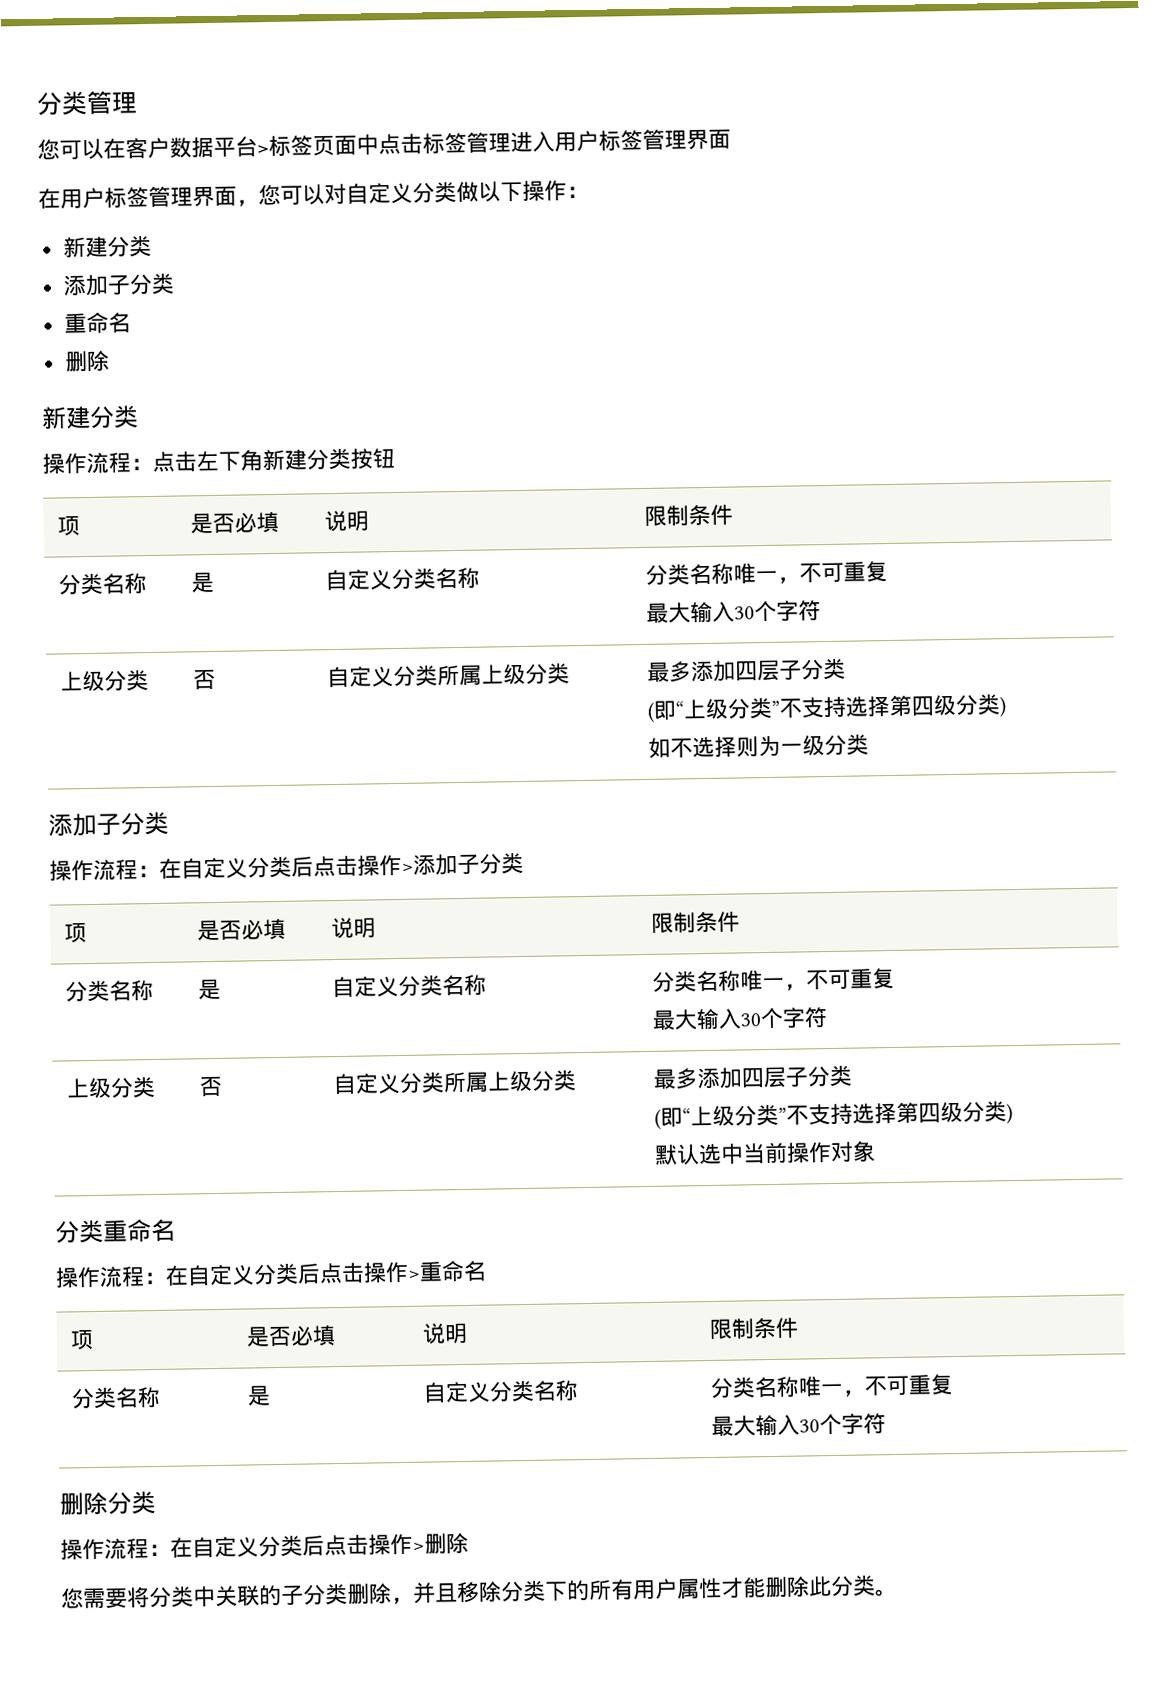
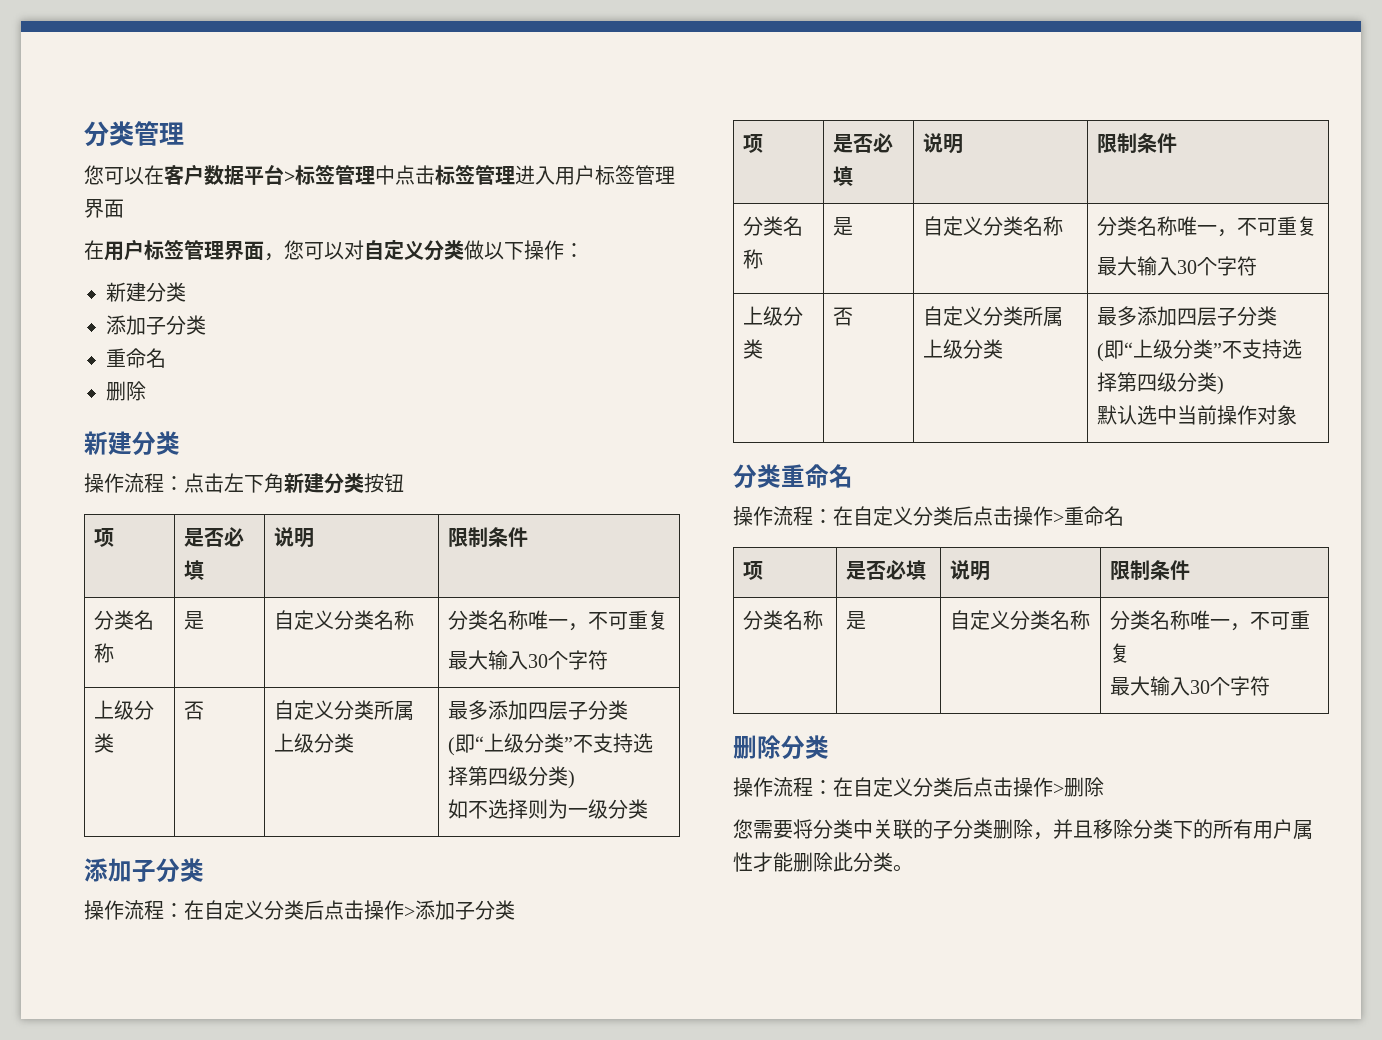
- 您可以在客户数据平台>标签页面中点击标签管理进入用户标签管理界面
+ 您可以在客户数据平台>标签管理中点击标签管理进入用户标签管理界面

